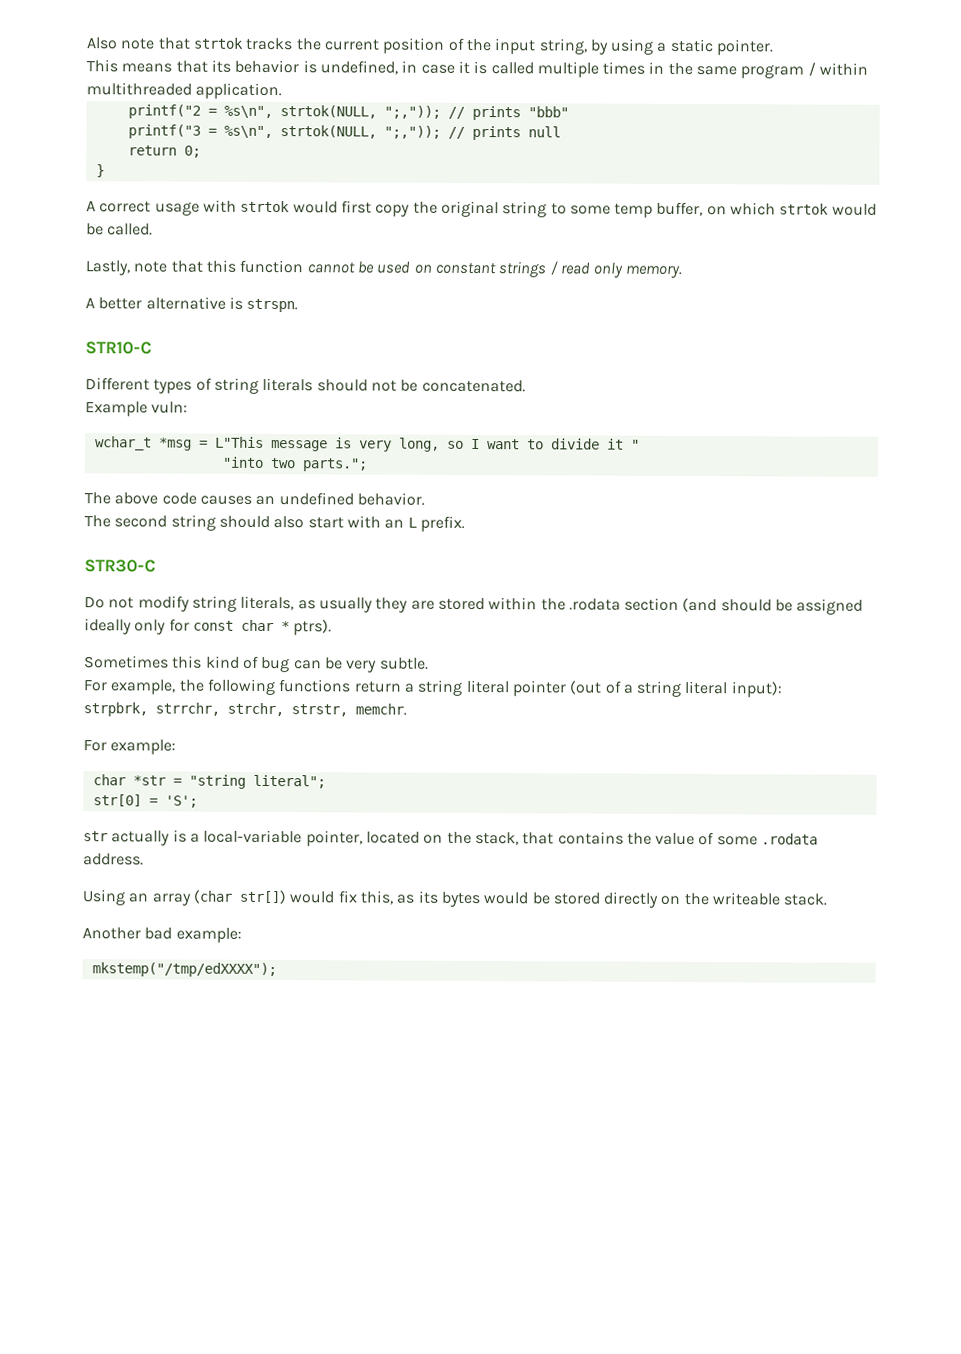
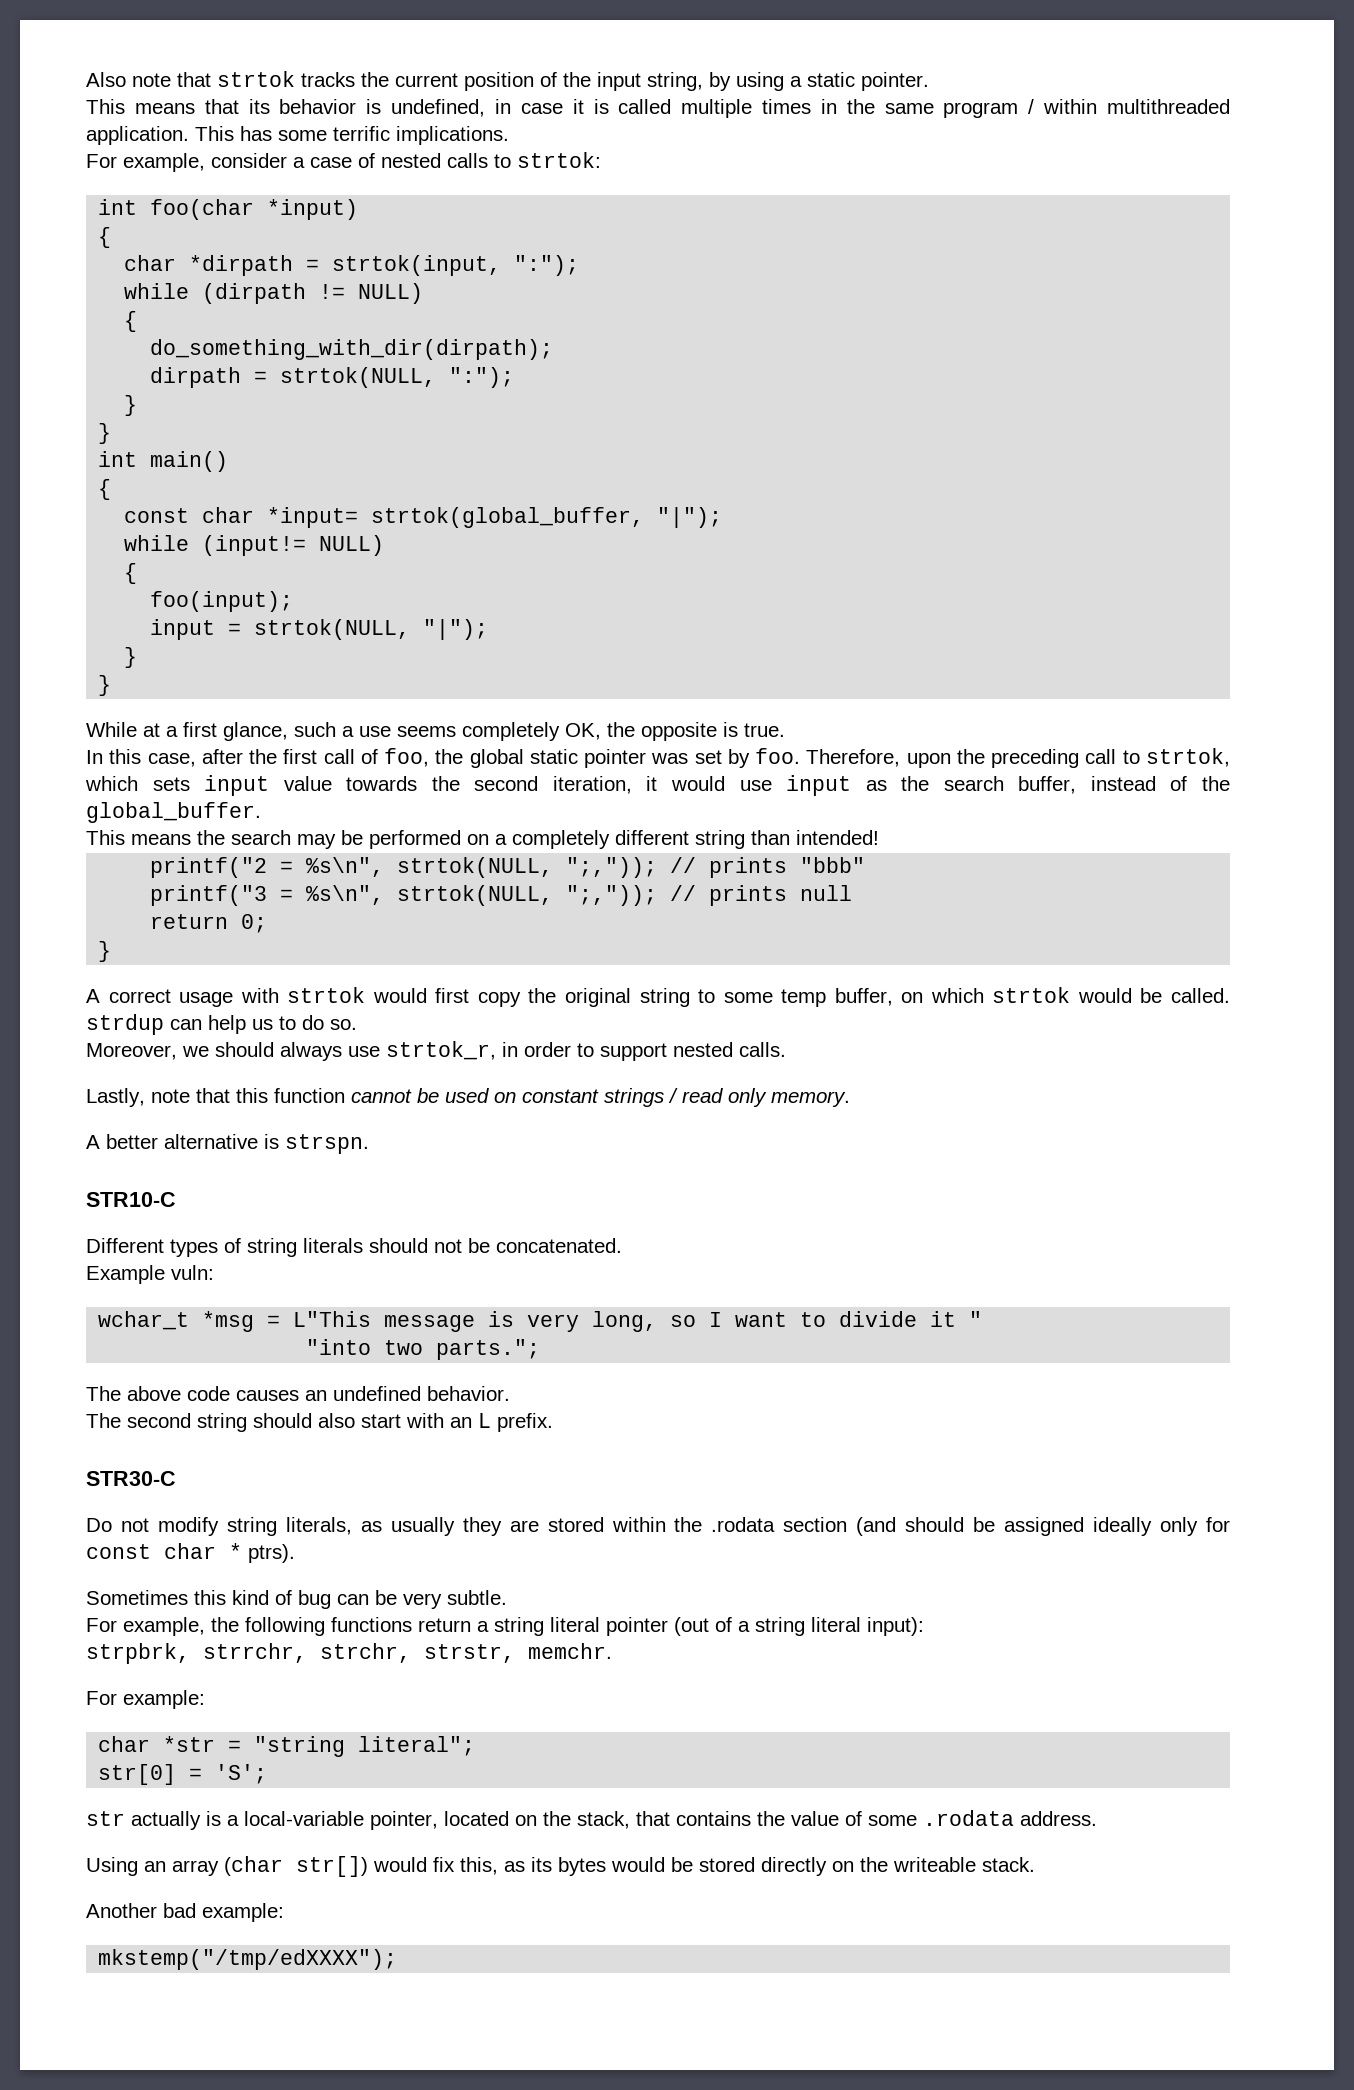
+ This has some terrific implications.
+ For example, consider a case of nested calls to strtok:
+ int foo(char *input)
+ {
+ char *dirpath = strtok(input, ":");
+ while (dirpath != NULL)
+ {
+ do_something_with_dir(dirpath);
+ dirpath = strtok(NULL, ":");
+ }
+ }
+ int main()
+ {
+ const char *input= strtok(global_buffer, "|");
+ while (input!= NULL)
+ {
+ foo(input);
+ input = strtok(NULL, "|");
+ }
+ }
+ While at a first glance, such a use seems completely OK, the opposite is true.
+ In this case, after the first call of foo, the global static pointer was set by foo. Therefore, upon the preceding call to strtok, which sets input value towards the second iteration, it would use input as the search buffer, instead of the global_buffer.
+ This means the search may be performed on a completely different string than intended!
- A correct usage with strtok would first copy the original string to some temp buffer, on which strtok would be called.
+ A correct usage with strtok would first copy the original string to some temp buffer, on which strtok would be called. strdup can help us to do so.
+ Moreover, we should always use strtok_r, in order to support nested calls.

